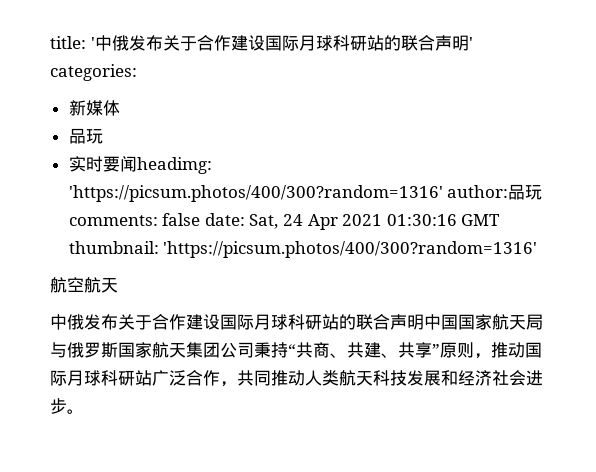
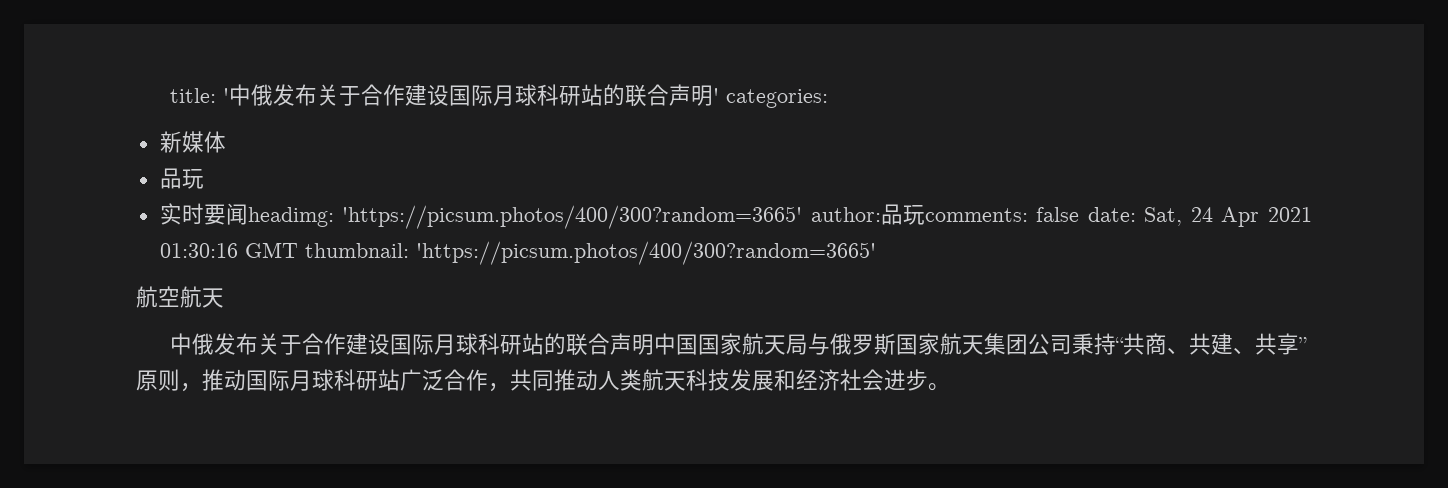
- 实时要闻headimg: 'https://picsum.photos/400/300?random=1316' author:品玩comments: false date: Sat, 24 Apr 2021 01:30:16 GMT thumbnail: 'https://picsum.photos/400/300?random=1316'
+ 实时要闻headimg: 'https://picsum.photos/400/300?random=3665' author:品玩comments: false date: Sat, 24 Apr 2021 01:30:16 GMT thumbnail: 'https://picsum.photos/400/300?random=3665'

